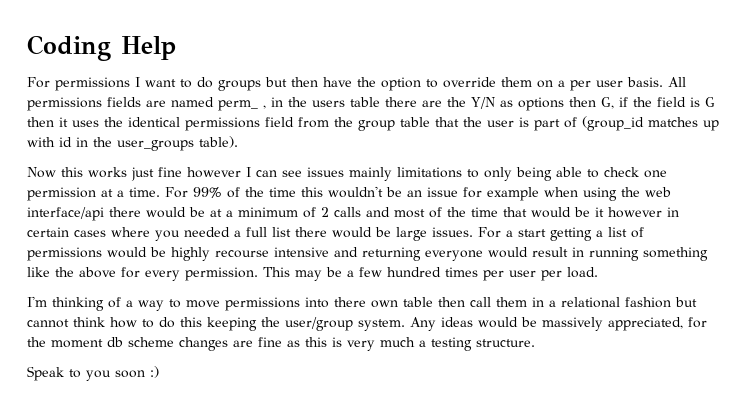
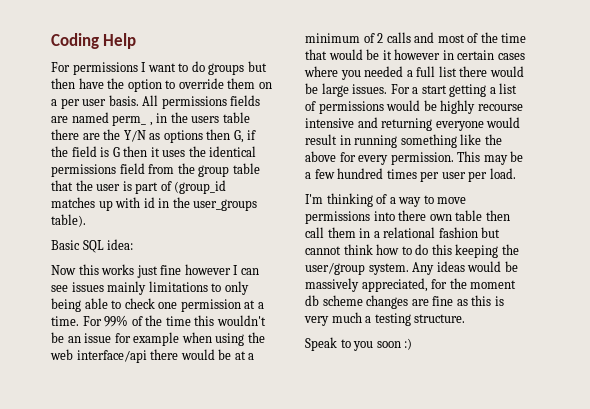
+ Basic SQL idea:

